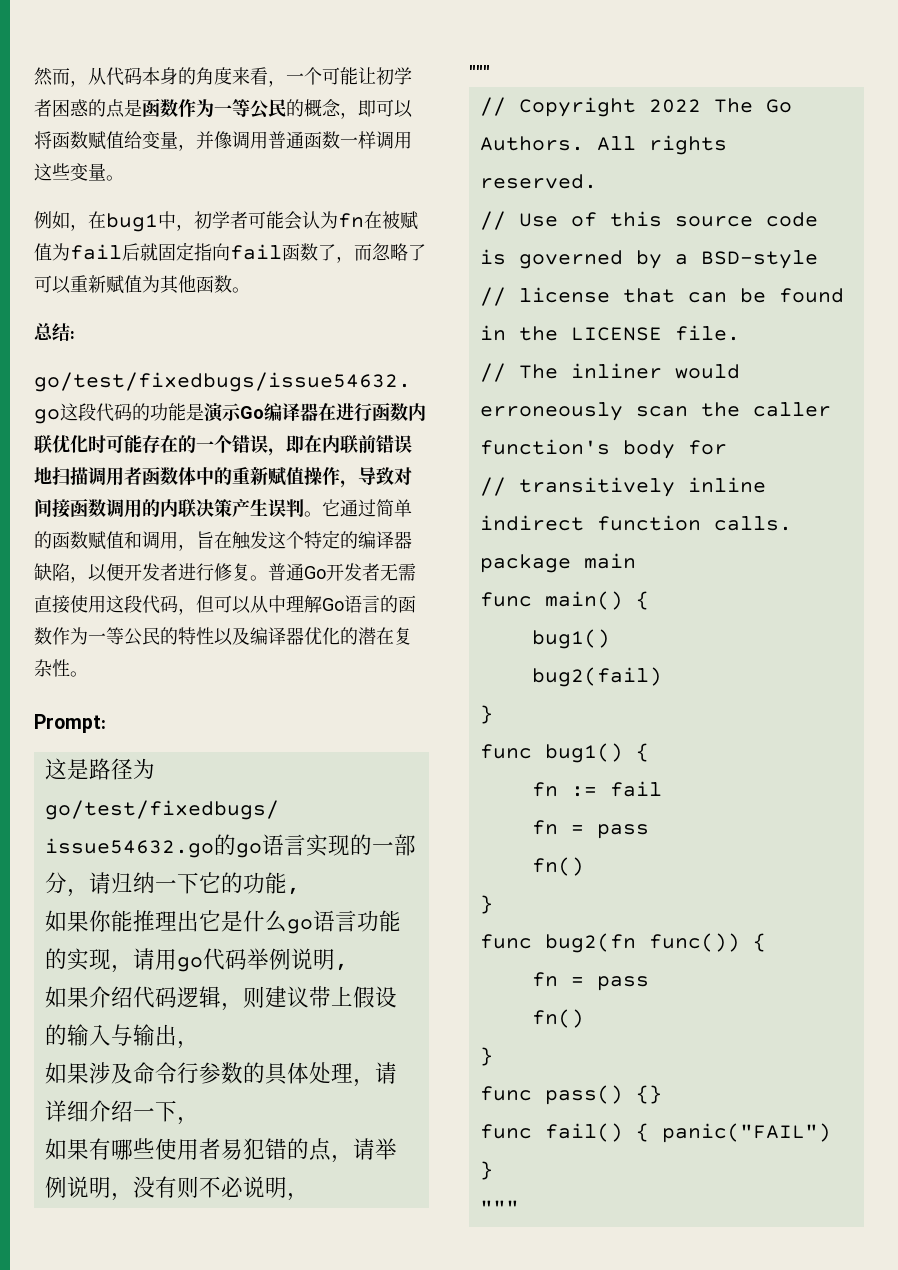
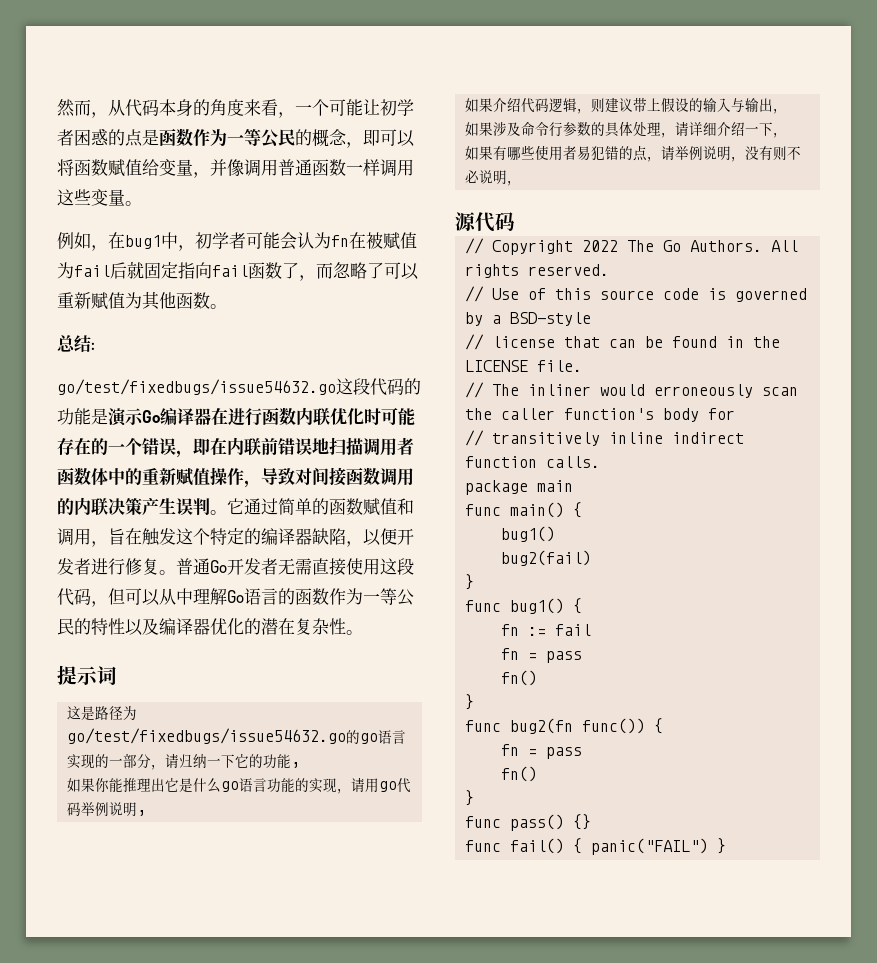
- Prompt:
+ 提示词
  如果有哪些使用者易犯错的点，请举例说明，没有则不必说明，
- """
+ 源代码
  func fail() { panic("FAIL") }
- """

